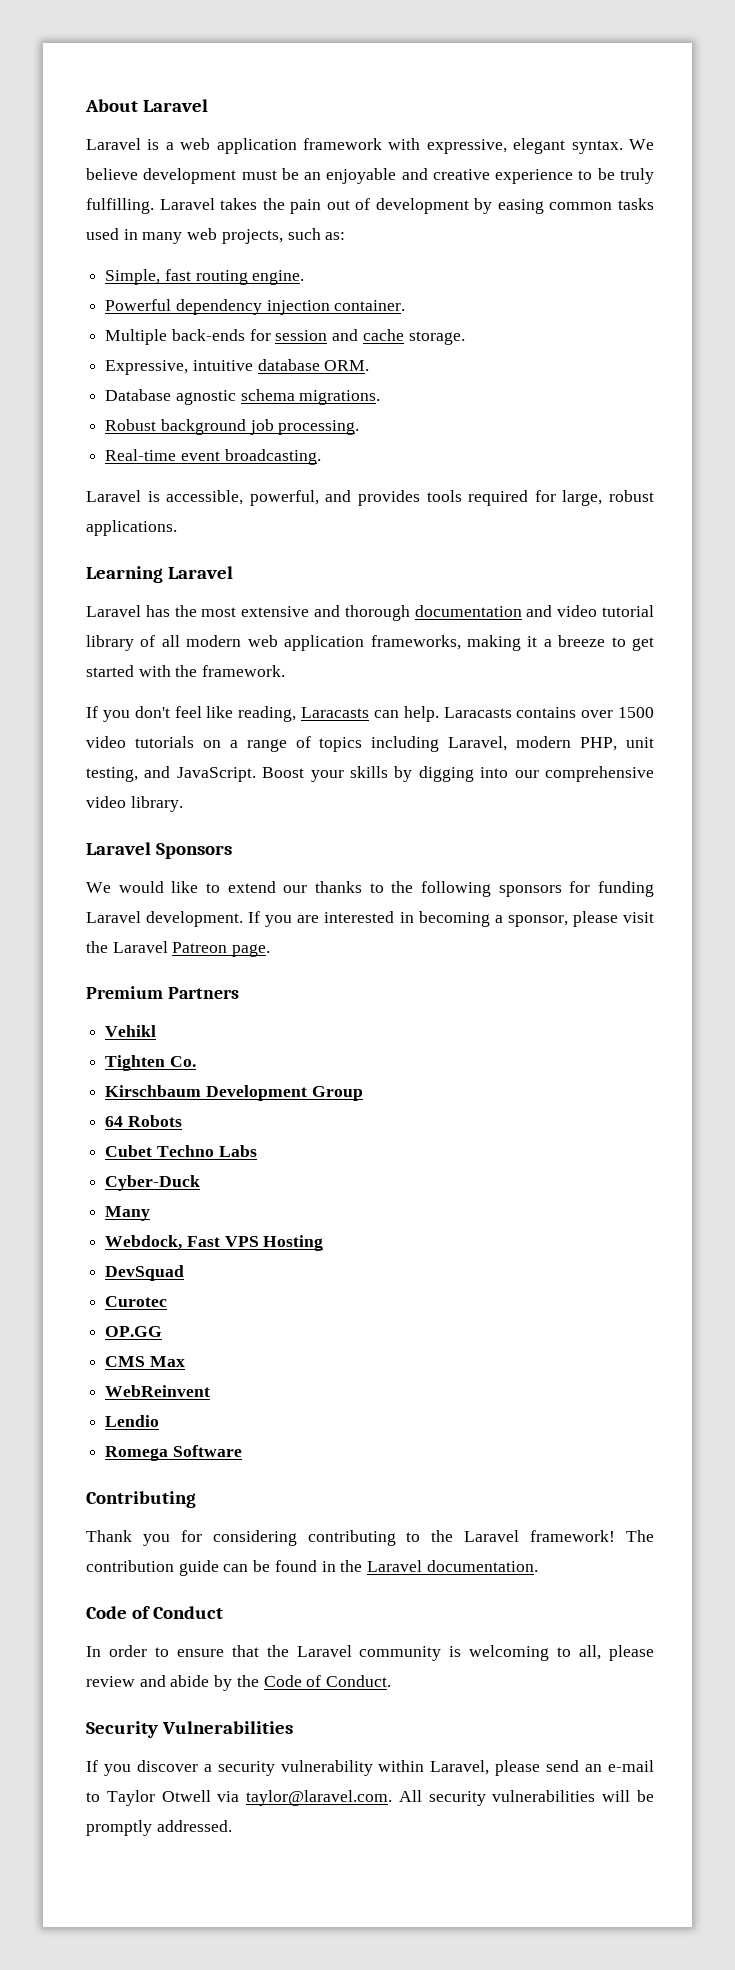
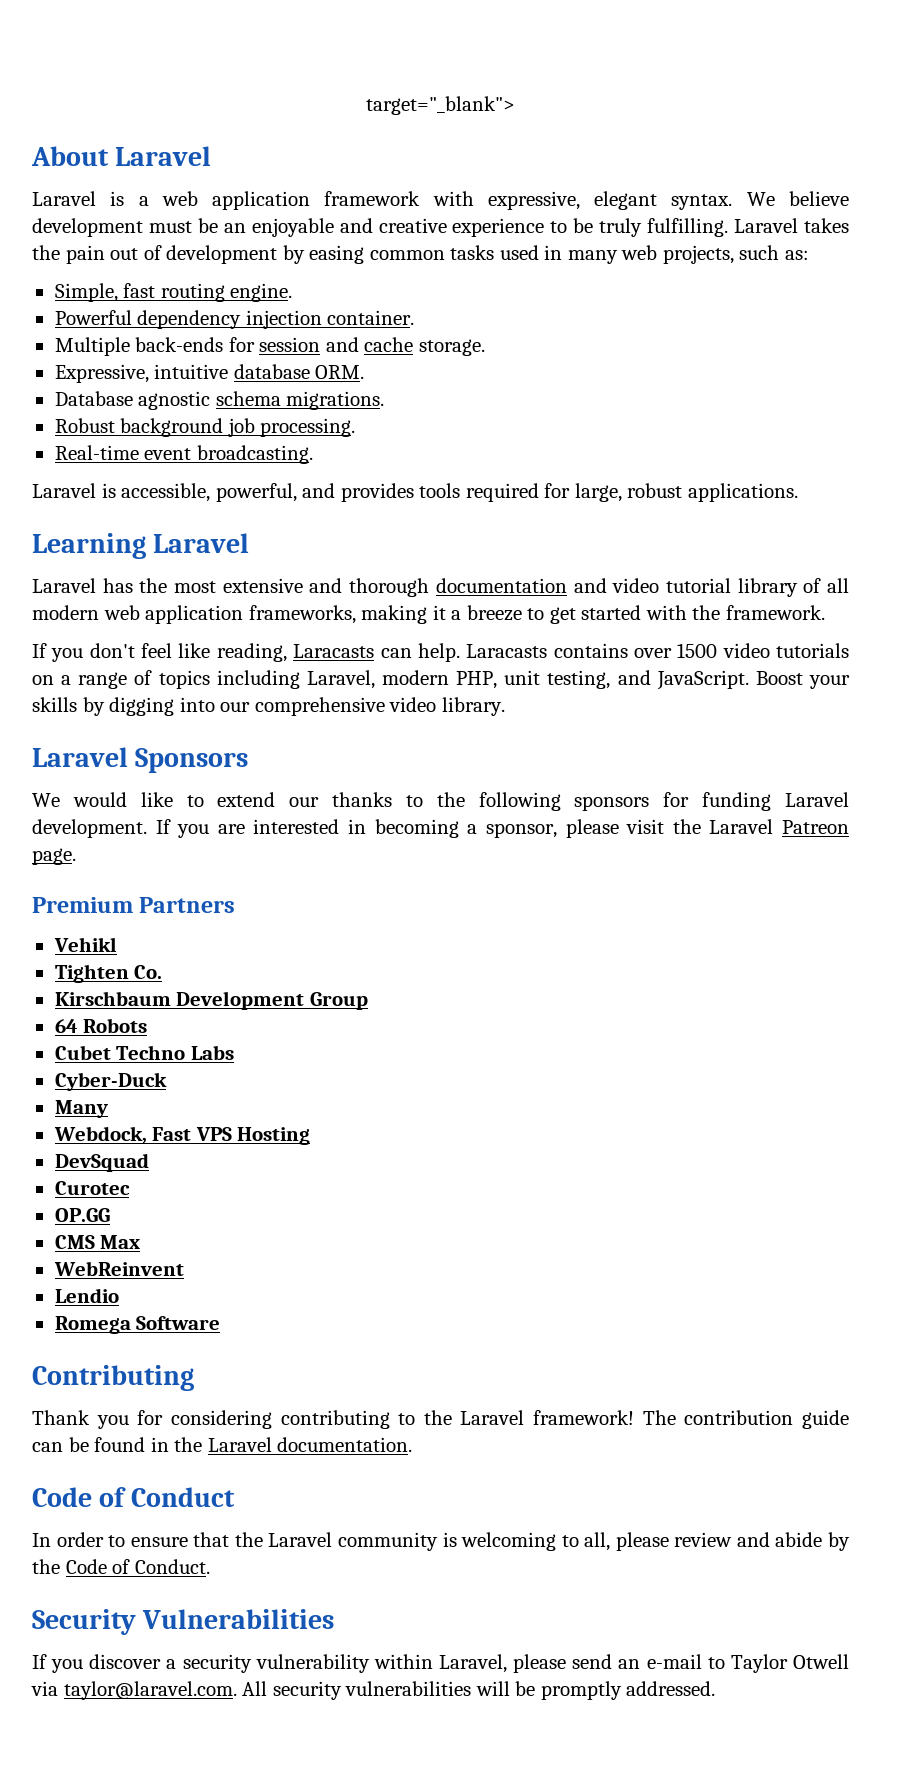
+ target="_blank">

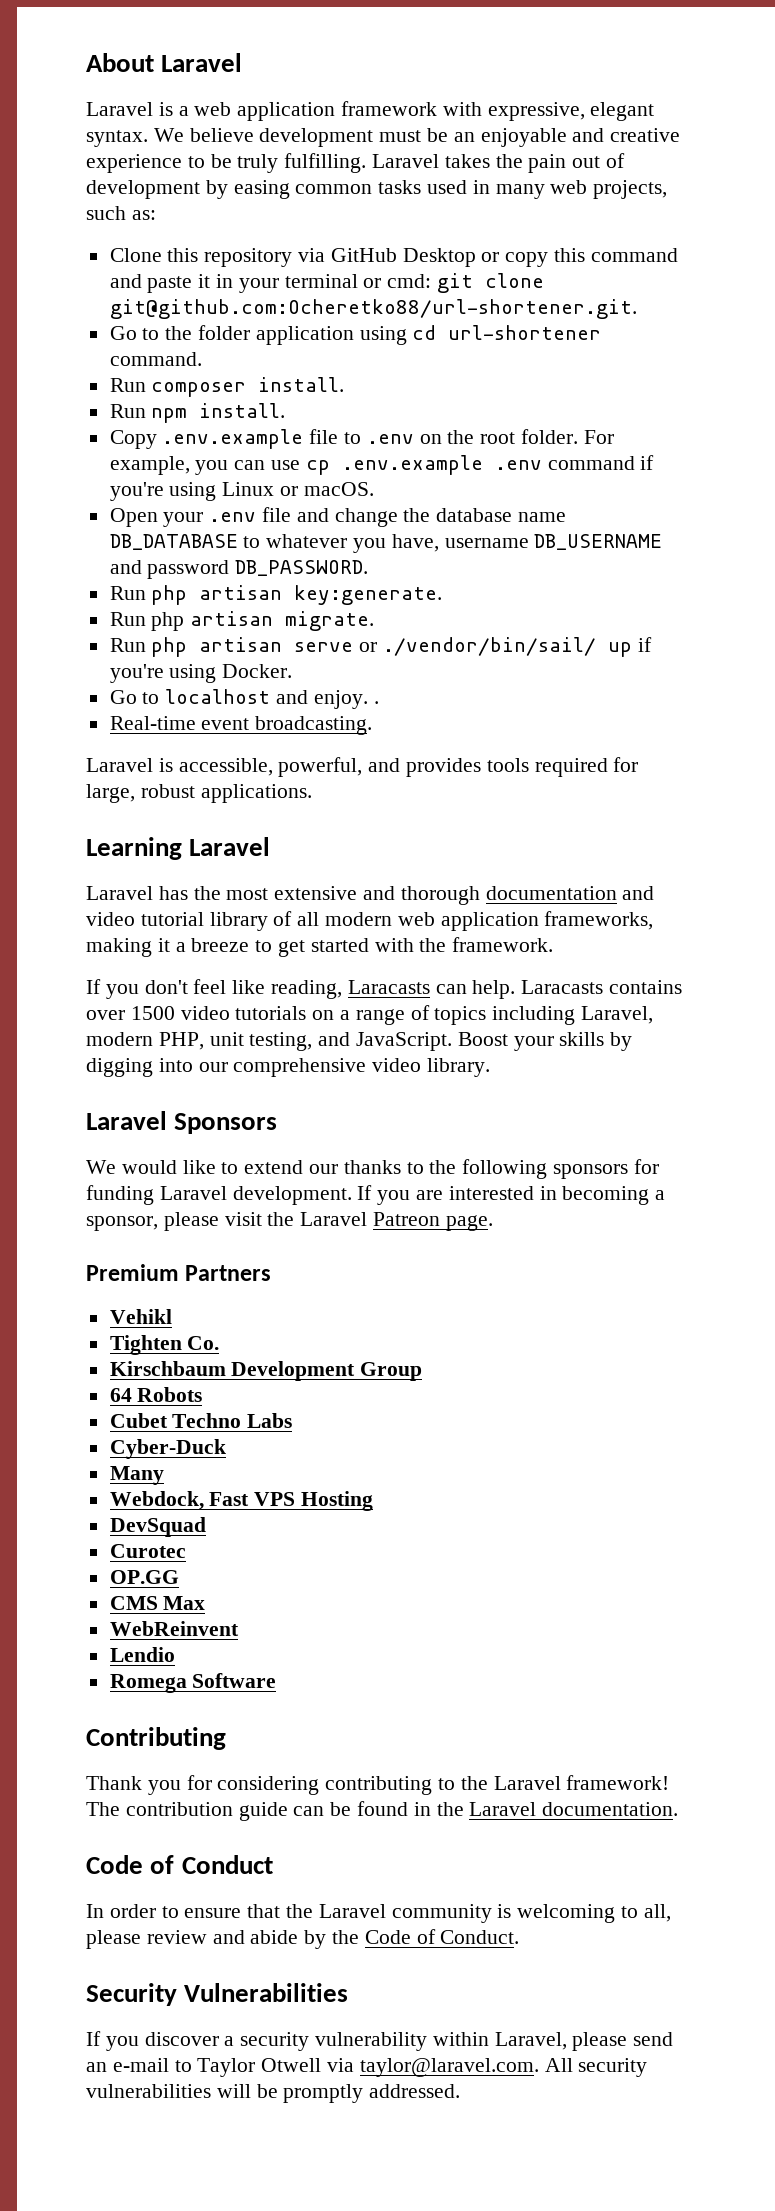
- target="_blank">
- Simple, fast routing engine.
- Powerful dependency injection container.
- Multiple back-ends for session and cache storage.
- Expressive, intuitive database ORM.
- Database agnostic schema migrations.
- Robust background job processing.
+ Clone this repository via GitHub Desktop or copy this command and paste it in your terminal or cmd: git clone git@github.com:Ocheretko88/url-shortener.git.
+ Go to the folder application using cd url-shortener command.
+ Run composer install.
+ Run npm install.
+ Copy .env.example file to .env on the root folder. For example, you can use cp .env.example .env command if you're using Linux or macOS.
+ Open your .env file and change the database name DB_DATABASE to whatever you have, username DB_USERNAME and password DB_PASSWORD.
+ Run php artisan key:generate.
+ Run php artisan migrate.
+ Run php artisan serve or ./vendor/bin/sail/ up if you're using Docker.
+ Go to localhost and enjoy. .

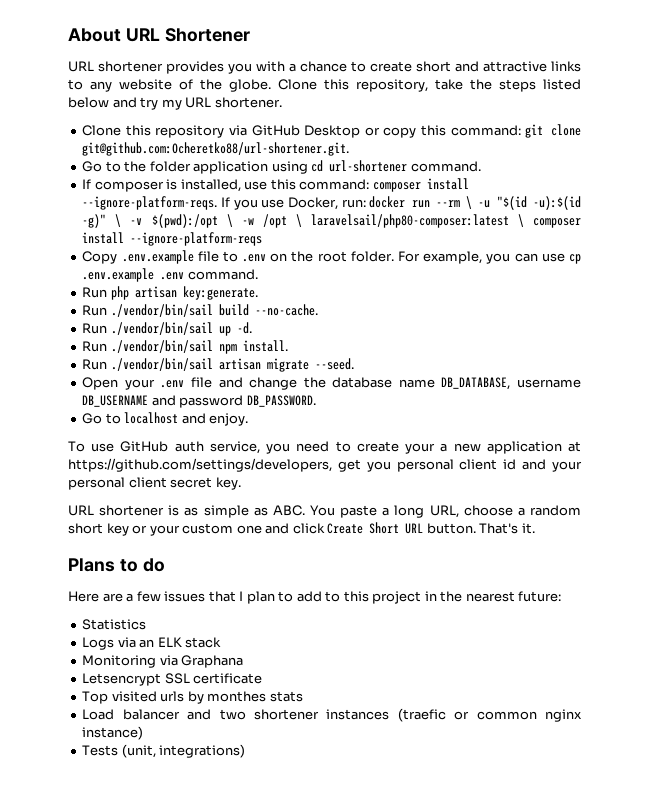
- About Laravel
- Laravel is a web application framework with expressive, elegant syntax. We believe development must be an enjoyable and creative experience to be truly fulfilling. Laravel takes the pain out of development by easing common tasks used in many web projects, such as:
+ About URL Shortener
+ URL shortener provides you with a chance to create short and attractive links to any website of the globe. Clone this repository, take the steps listed below and try my URL shortener.
- Clone this repository via GitHub Desktop or copy this command and paste it in your terminal or cmd: git clone git@github.com:Ocheretko88/url-shortener.git.
+ Clone this repository via GitHub Desktop or copy this command: git clone git@github.com:Ocheretko88/url-shortener.git.
- Run composer install.
- Run npm install.
+ If composer is installed, use this command: composer install --ignore-platform-reqs. If you use Docker, run: docker run --rm \ -u "$(id -u):$(id -g)" \ -v $(pwd):/opt \ -w /opt \ laravelsail/php80-composer:latest \ composer install --ignore-platform-reqs
- For example, you can use cp .env.example .env command if you're using Linux or macOS.
+ For example, you can use cp .env.example .env command.
+ Run php artisan key:generate.
+ Run ./vendor/bin/sail build --no-cache.
+ Run ./vendor/bin/sail up -d.
+ Run ./vendor/bin/sail npm install.
+ Run ./vendor/bin/sail artisan migrate --seed.
- Open your .env file and change the database name DB_DATABASE to whatever you have, username DB_USERNAME and password DB_PASSWORD.
+ Open your .env file and change the database name DB_DATABASE, username DB_USERNAME and password DB_PASSWORD.
- Run php artisan key:generate.
- Run php artisan migrate.
- Run php artisan serve or ./vendor/bin/sail/ up if you're using Docker.
- Go to localhost and enjoy. .
- Real-time event broadcasting.
- Laravel is accessible, powerful, and provides tools required for large, robust applications.
- Learning Laravel
- Laravel has the most extensive and thorough documentation and video tutorial library of all modern web application frameworks, making it a breeze to get started with the framework.
- If you don't feel like reading, Laracasts can help. Laracasts contains over 1500 video tutorials on a range of topics including Laravel, modern PHP, unit testing, and JavaScript. Boost your skills by digging into our comprehensive video library.
- Laravel Sponsors
- We would like to extend our thanks to the following sponsors for funding Laravel development. If you are interested in becoming a sponsor, please visit the Laravel Patreon page.
- Premium Partners
- Vehikl
- Tighten Co.
- Kirschbaum Development Group
- 64 Robots
- Cubet Techno Labs
- Cyber-Duck
- Many
- Webdock, Fast VPS Hosting
- DevSquad
- Curotec
- OP.GG
- CMS Max
- WebReinvent
- Lendio
- Romega Software
- Contributing
- Thank you for considering contributing to the Laravel framework! The contribution guide can be found in the Laravel documentation.
- Code of Conduct
- In order to ensure that the Laravel community is welcoming to all, please review and abide by the Code of Conduct.
- Security Vulnerabilities
- If you discover a security vulnerability within Laravel, please send an e-mail to Taylor Otwell via taylor@laravel.com. All security vulnerabilities will be promptly addressed.
+ Go to localhost and enjoy.
+ To use GitHub auth service, you need to create your a new application at https://github.com/settings/developers, get you personal client id and your personal client secret key.
+ URL shortener is as simple as ABC. You paste a long URL, choose a random short key or your custom one and click Create Short URL button. That's it.
+ Plans to do
+ Here are a few issues that I plan to add to this project in the nearest future:
+ Statistics
+ Logs via an ELK stack
+ Monitoring via Graphana
+ Letsencrypt SSL certificate
+ Top visited urls by monthes stats
+ Load balancer and two shortener instances (traefic or common nginx instance)
+ Tests (unit, integrations)

